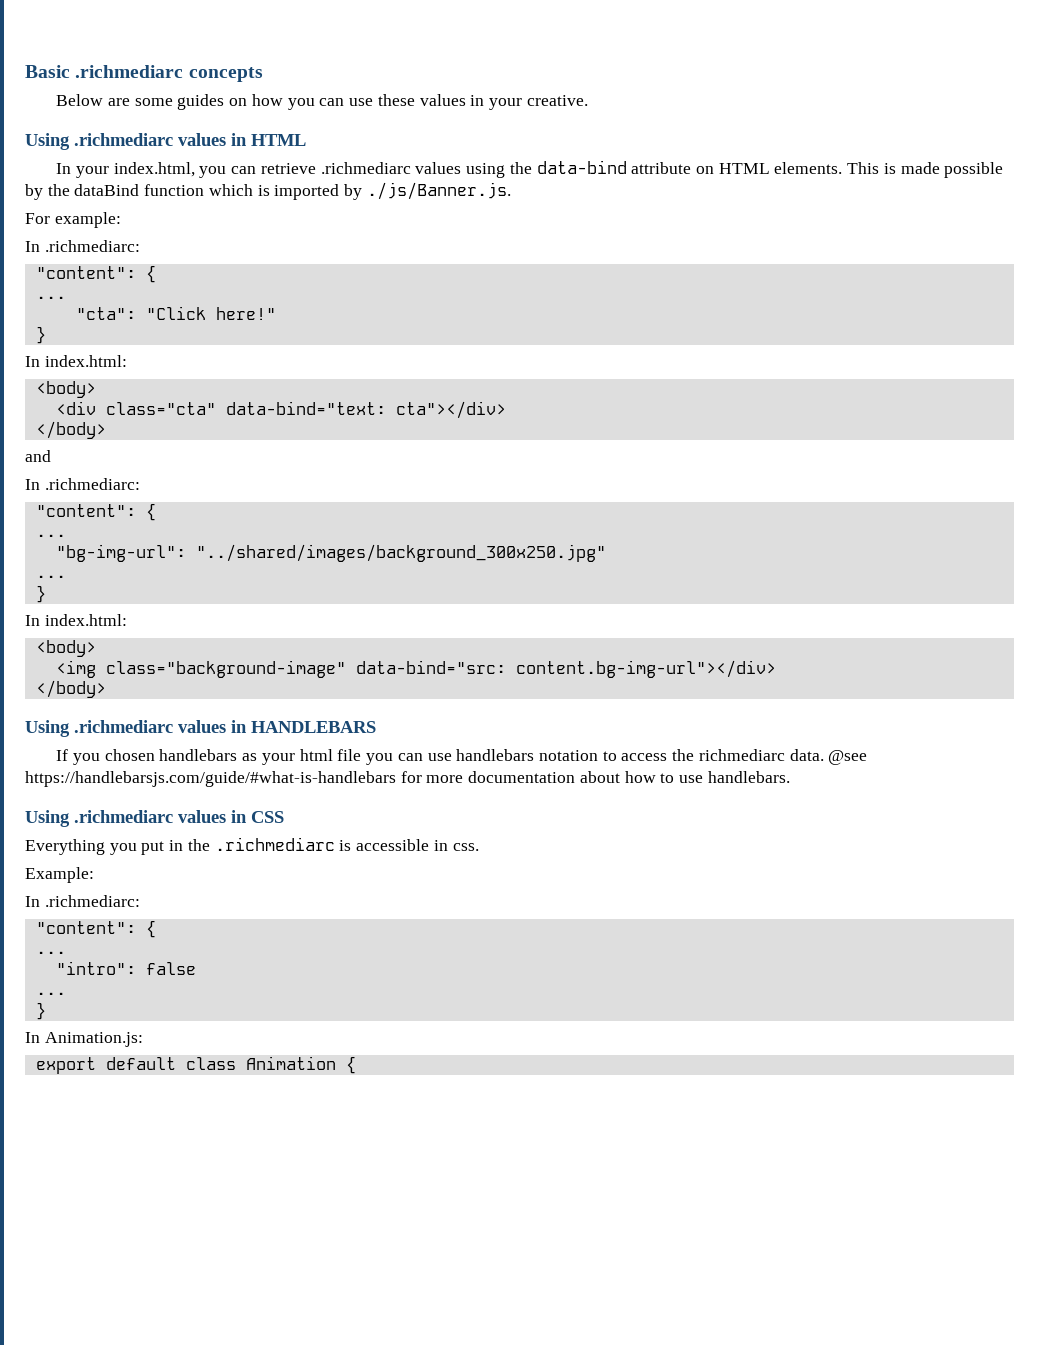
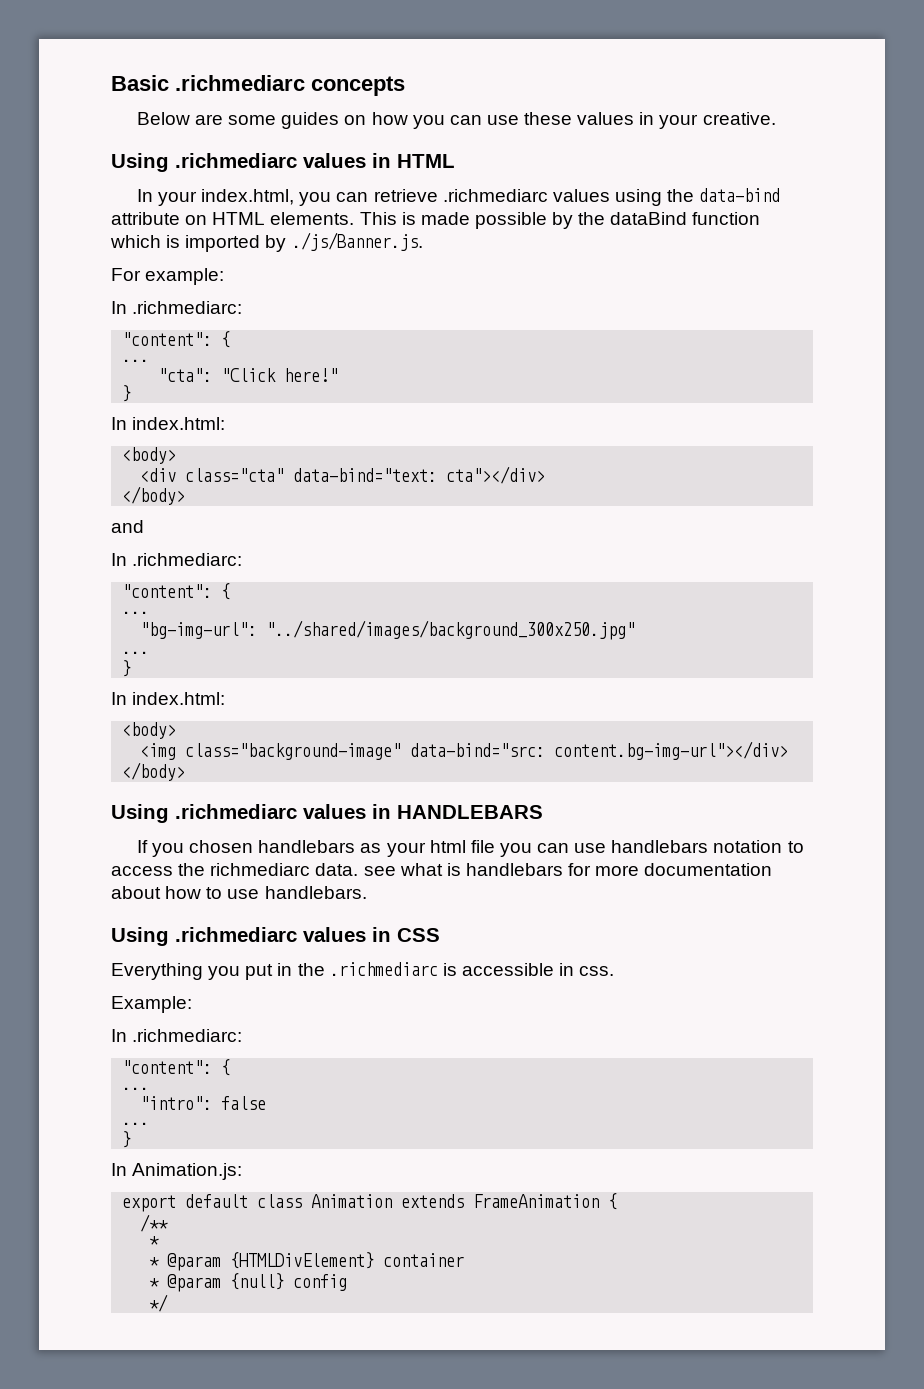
- If you chosen handlebars as your html file you can use handlebars notation to access the richmediarc data. @see https://handlebarsjs.com/guide/#what-is-handlebars for more documentation about how to use handlebars.
+ If you chosen handlebars as your html file you can use handlebars notation to access the richmediarc data. see what is handlebars for more documentation about how to use handlebars.
- export default class Animation {
+ export default class Animation extends FrameAnimation {
+ /**
+ *
+ * @param {HTMLDivElement} container
+ * @param {null} config
+ */

